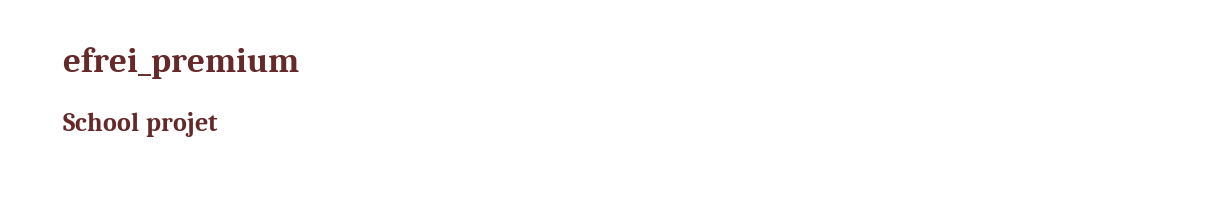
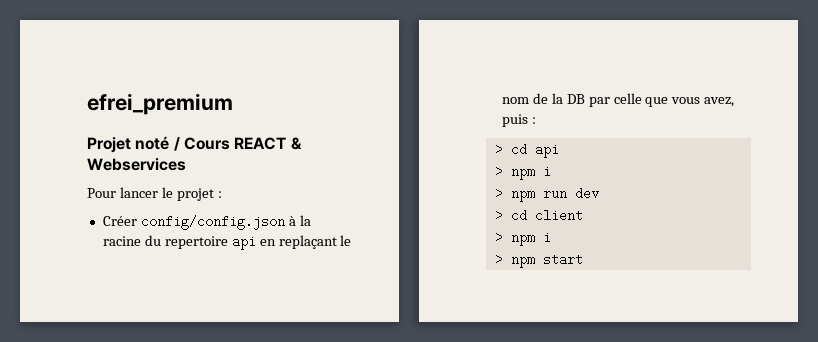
- School projet
+ Projet noté / Cours REACT & Webservices
+ Pour lancer le projet :
+ Créer config/config.json à la racine du repertoire api en replaçant le nom de la DB par celle que vous avez, puis :
+ > cd api
+ > npm i
+ > npm run dev
+ > cd client
+ > npm i
+ > npm start

